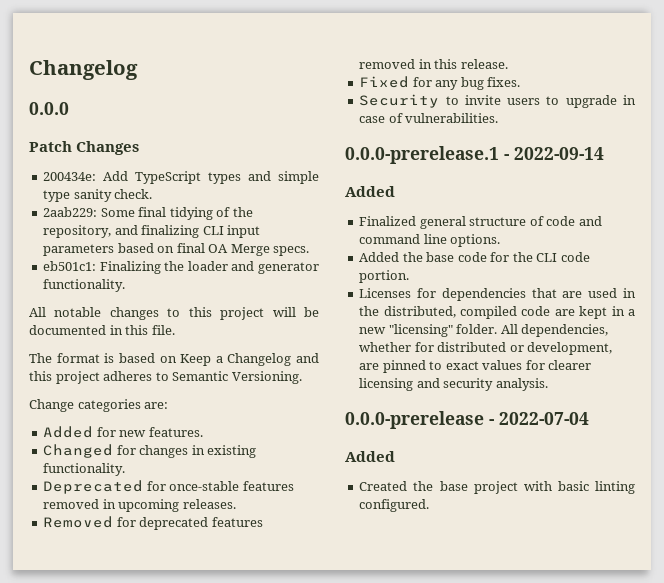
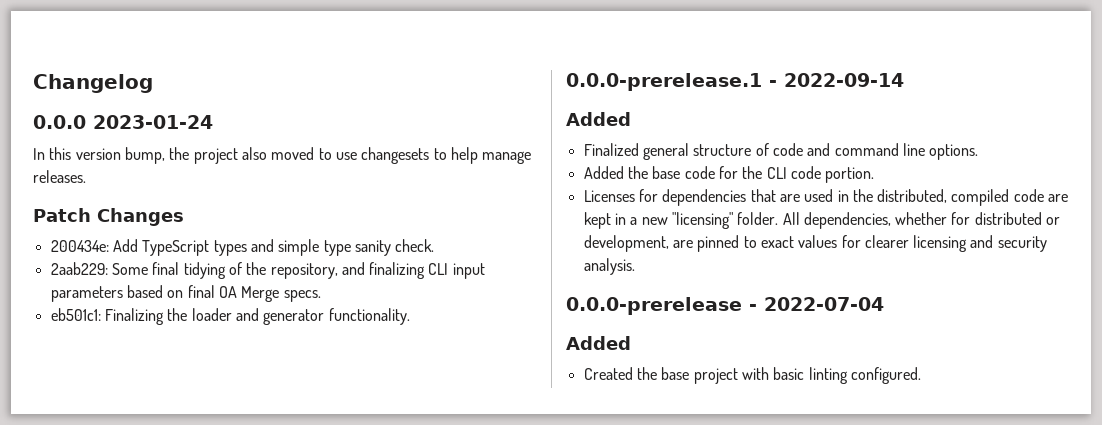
- 0.0.0
+ 0.0.0 2023-01-24
+ In this version bump, the project also moved to use changesets to help manage releases.
- All notable changes to this project will be documented in this file.
- The format is based on Keep a Changelog and this project adheres to Semantic Versioning.
- Change categories are:
- Added for new features.
- Changed for changes in existing functionality.
- Deprecated for once-stable features removed in upcoming releases.
- Removed for deprecated features removed in this release.
- Fixed for any bug fixes.
- Security to invite users to upgrade in case of vulnerabilities.

